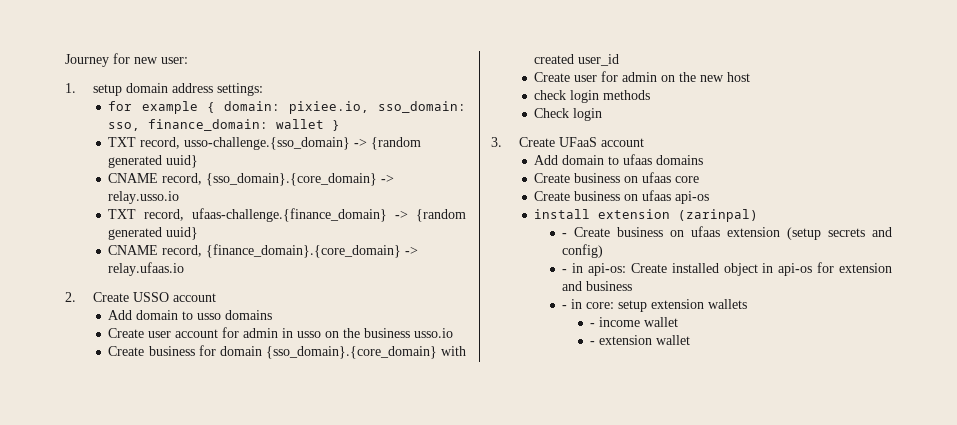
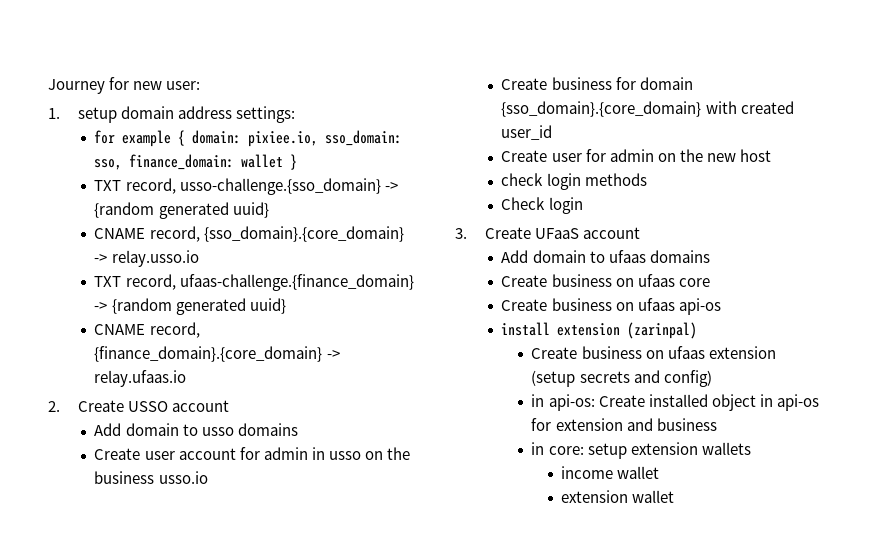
- - Create business on ufaas extension (setup secrets and config)
+ Create business on ufaas extension (setup secrets and config)
- - in api-os: Create installed object in api-os for extension and business
+ in api-os: Create installed object in api-os for extension and business
- - in core: setup extension wallets
+ in core: setup extension wallets
- - income wallet
+ income wallet
- - extension wallet
+ extension wallet

